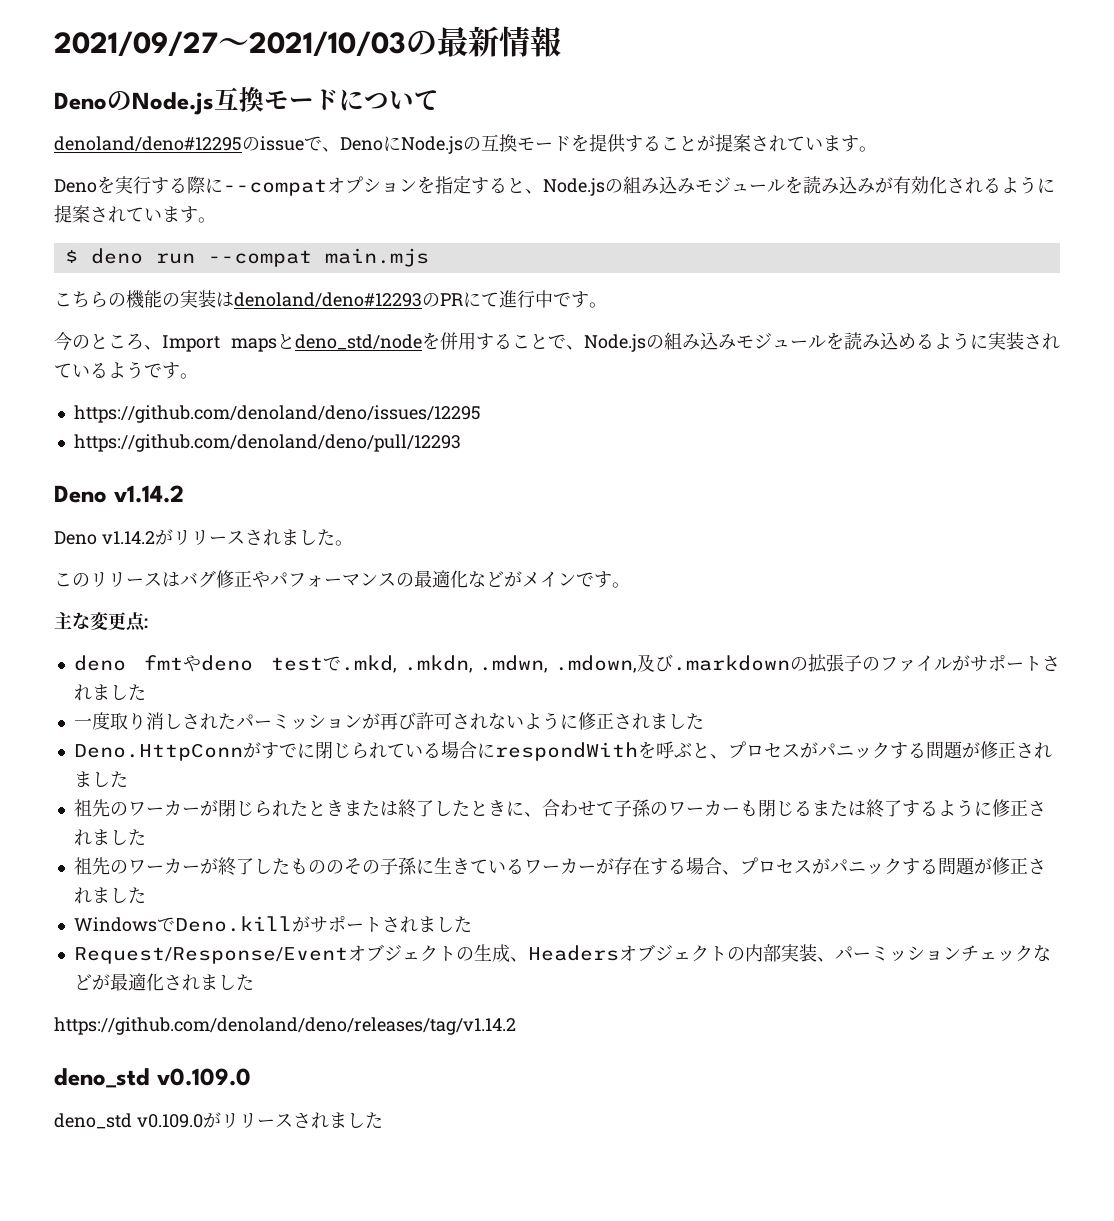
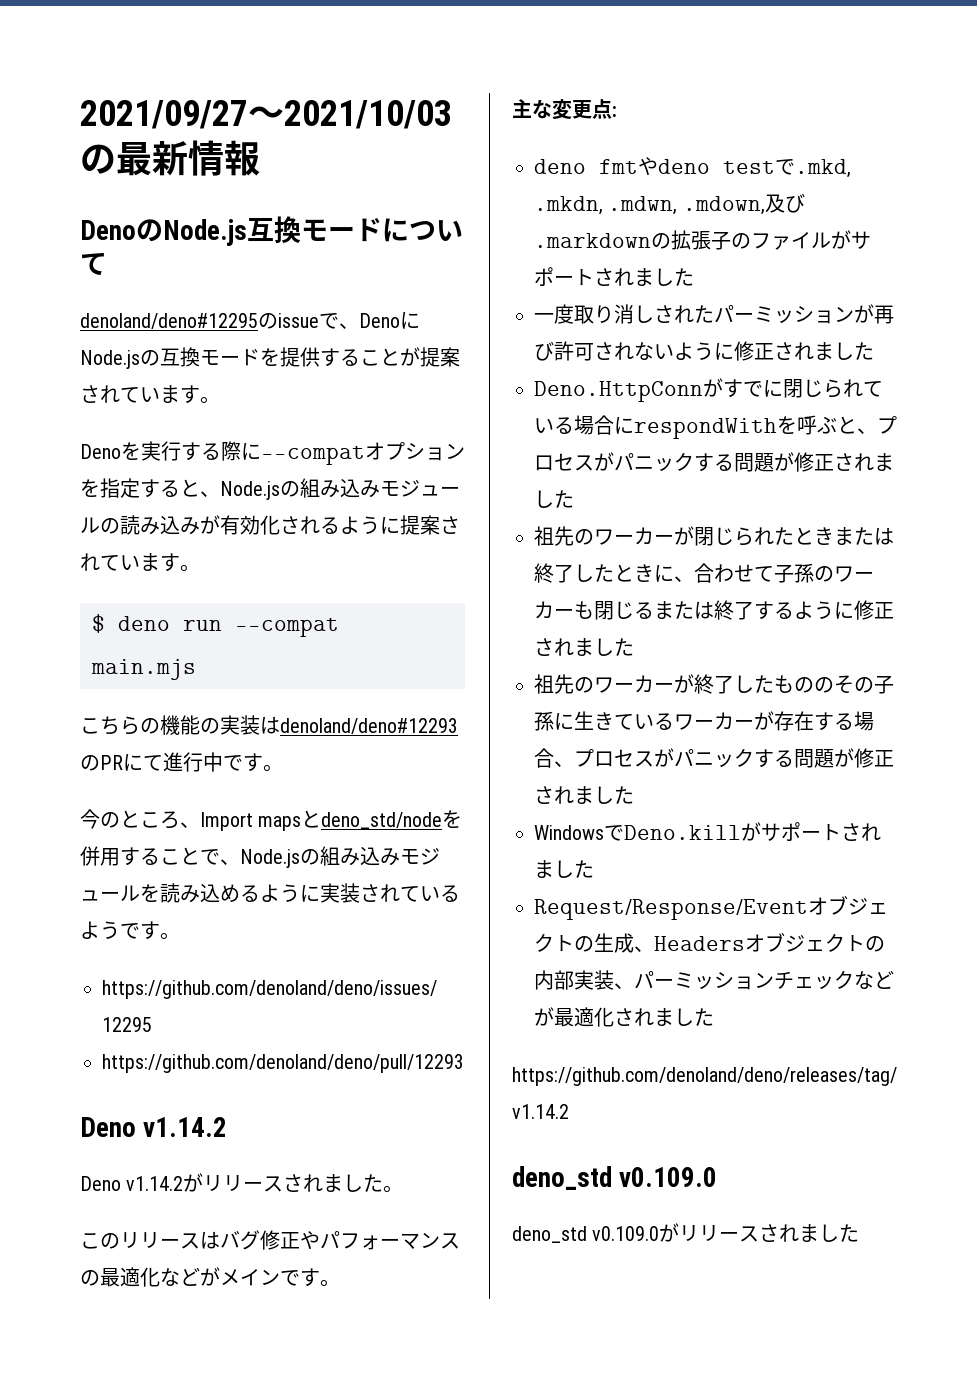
- Denoを実行する際に--compatオプションを指定すると、Node.jsの組み込みモジュールを読み込みが有効化されるように提案されています。
+ Denoを実行する際に--compatオプションを指定すると、Node.jsの組み込みモジュールの読み込みが有効化されるように提案されています。

